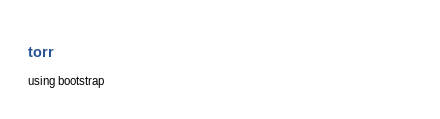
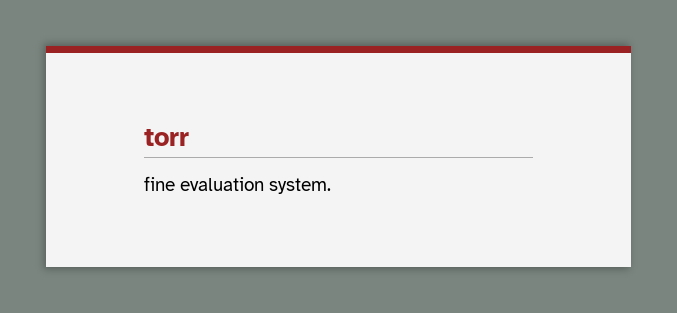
- using bootstrap
+ fine evaluation system.

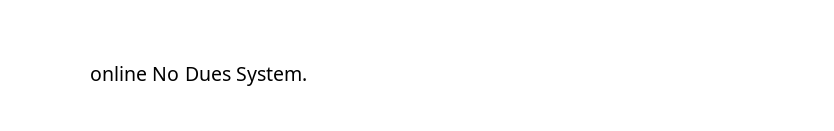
- torr
- fine evaluation system.
+ online No Dues System.

